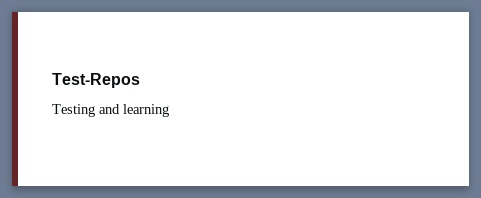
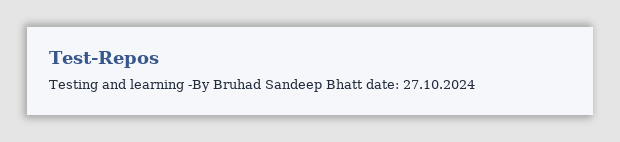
- Testing and learning
+ Testing and learning -By Bruhad Sandeep Bhatt date: 27.10.2024

